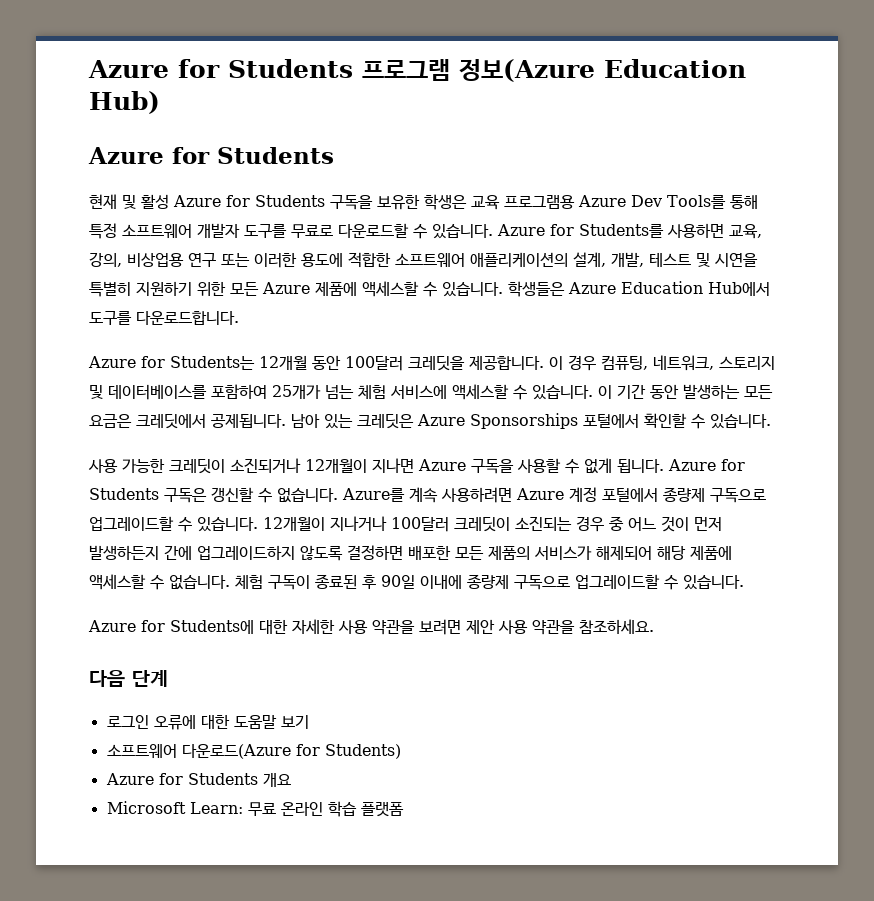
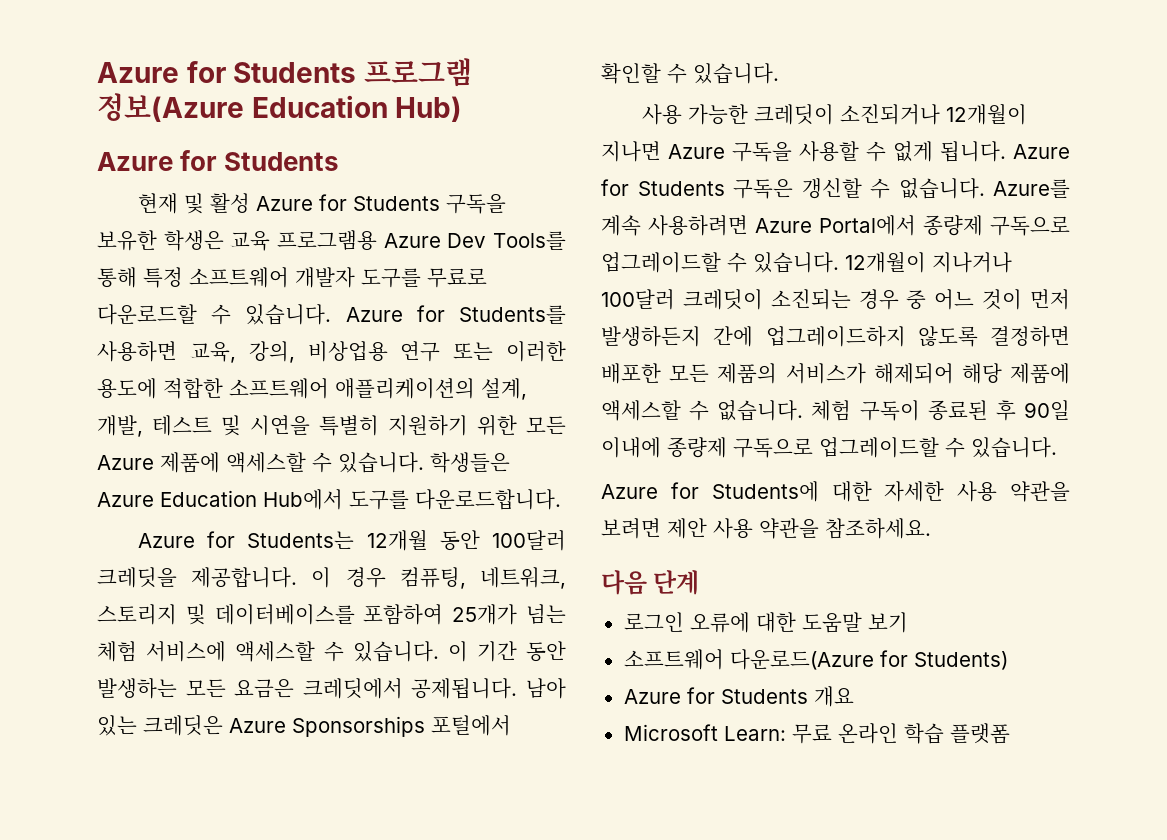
- Azure를 계속 사용하려면 Azure 계정 포털에서 종량제 구독으로 업그레이드할 수 있습니다.
+ Azure를 계속 사용하려면 Azure Portal에서 종량제 구독으로 업그레이드할 수 있습니다.

